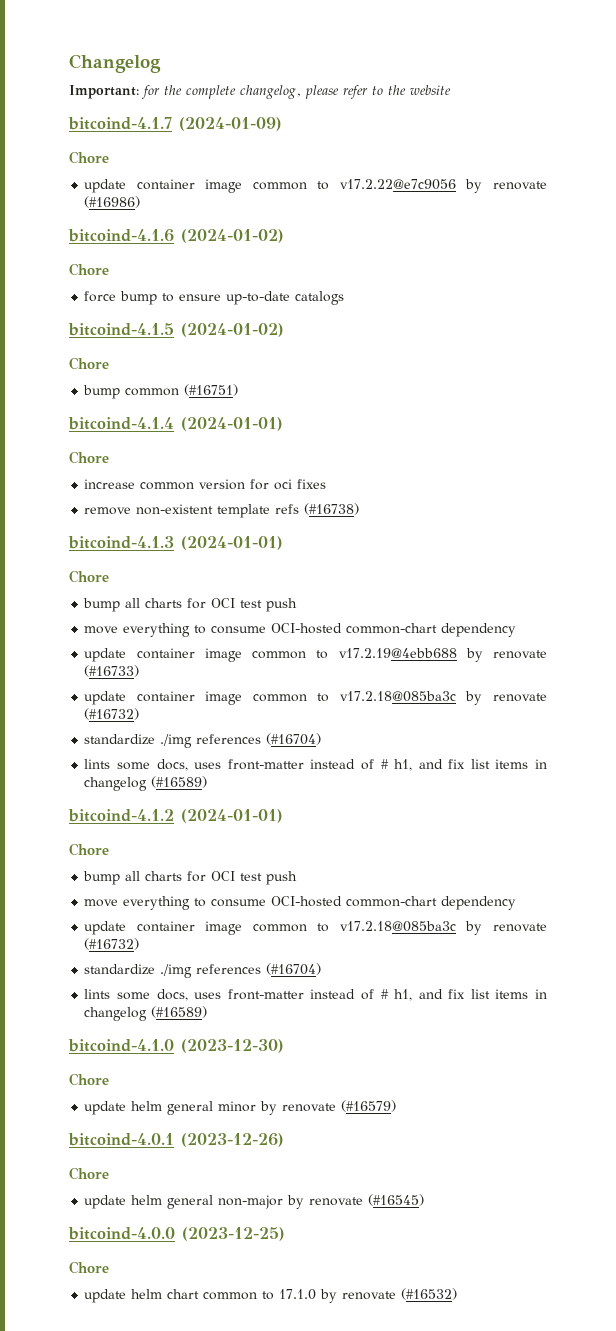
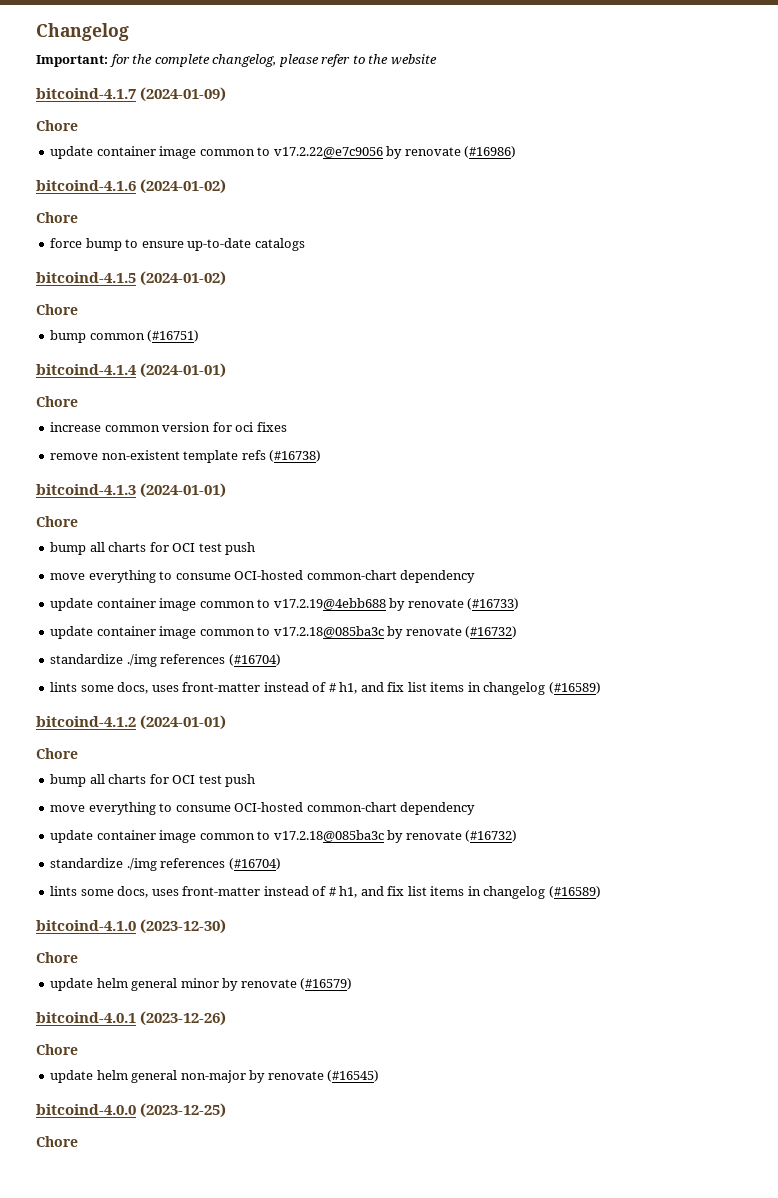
- update helm chart common to 17.1.0 by renovate (#16532)

